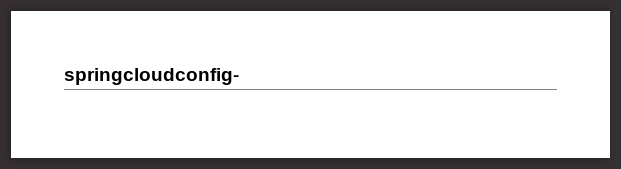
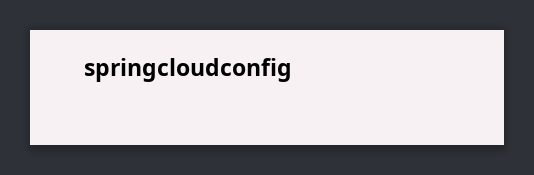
- springcloudconfig-
+ springcloudconfig

